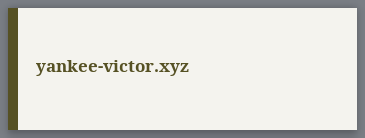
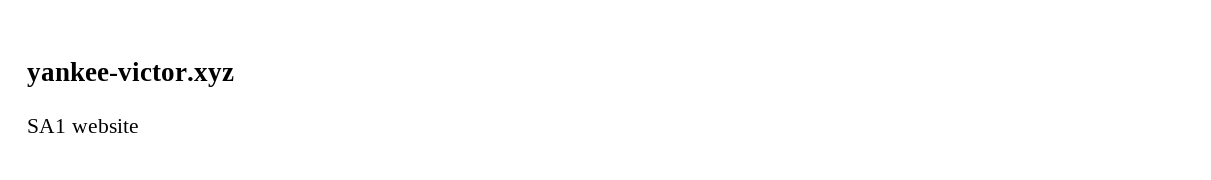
+ SA1 website

